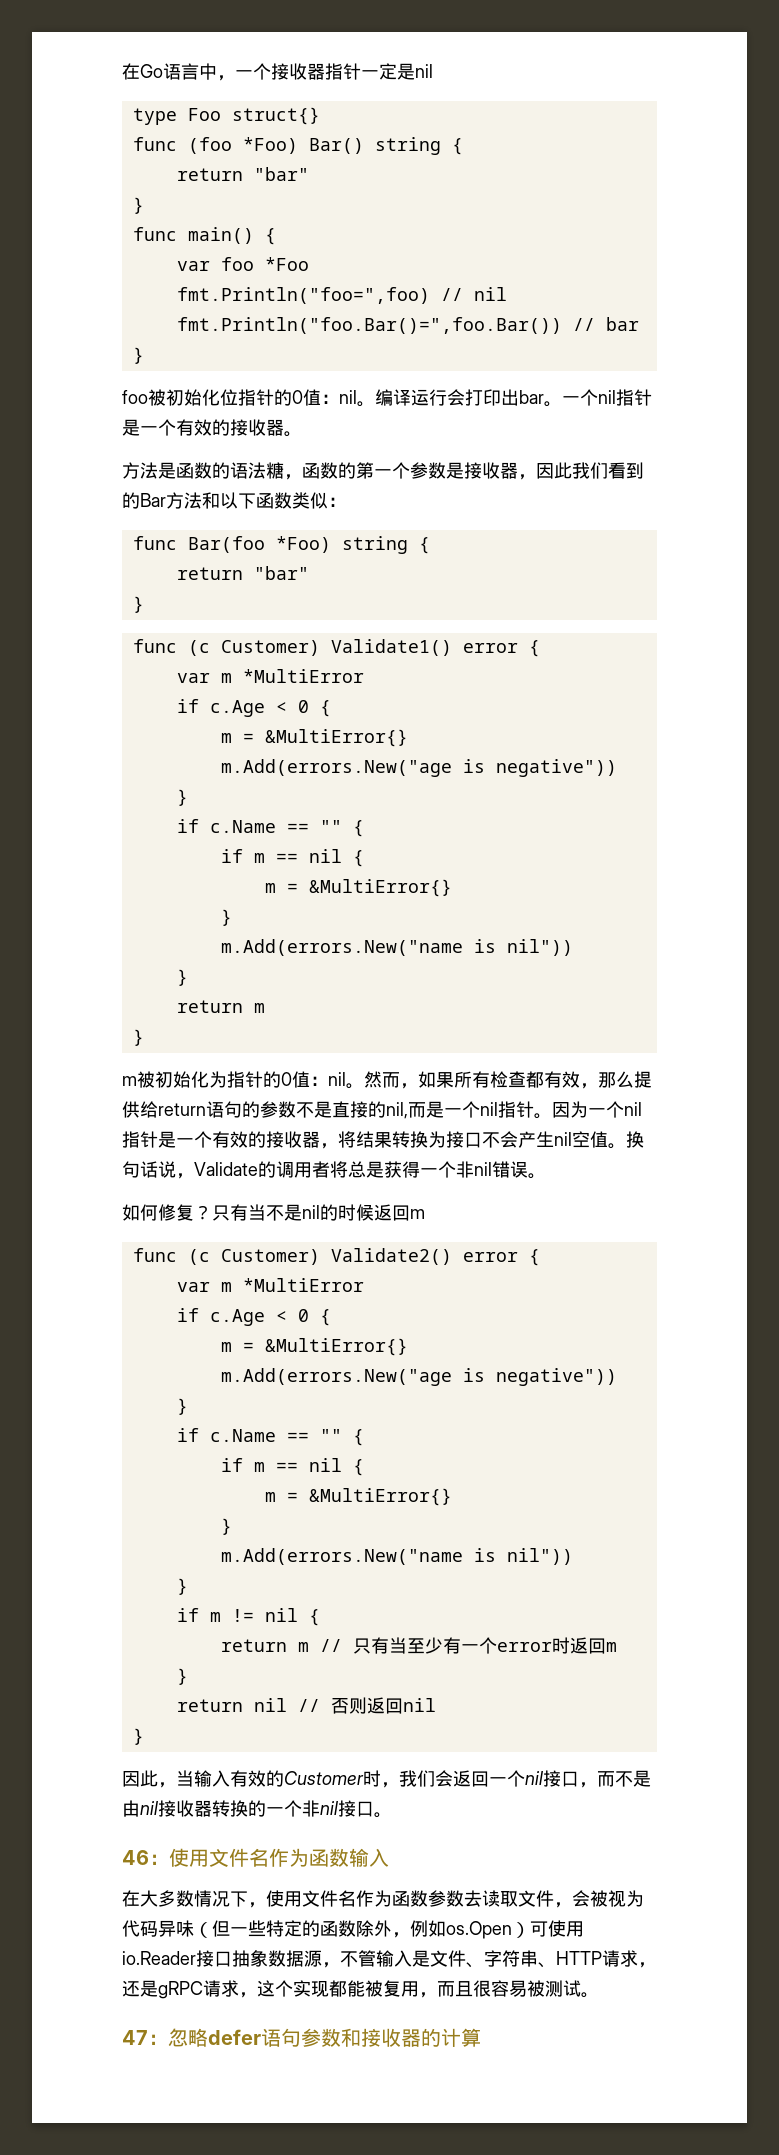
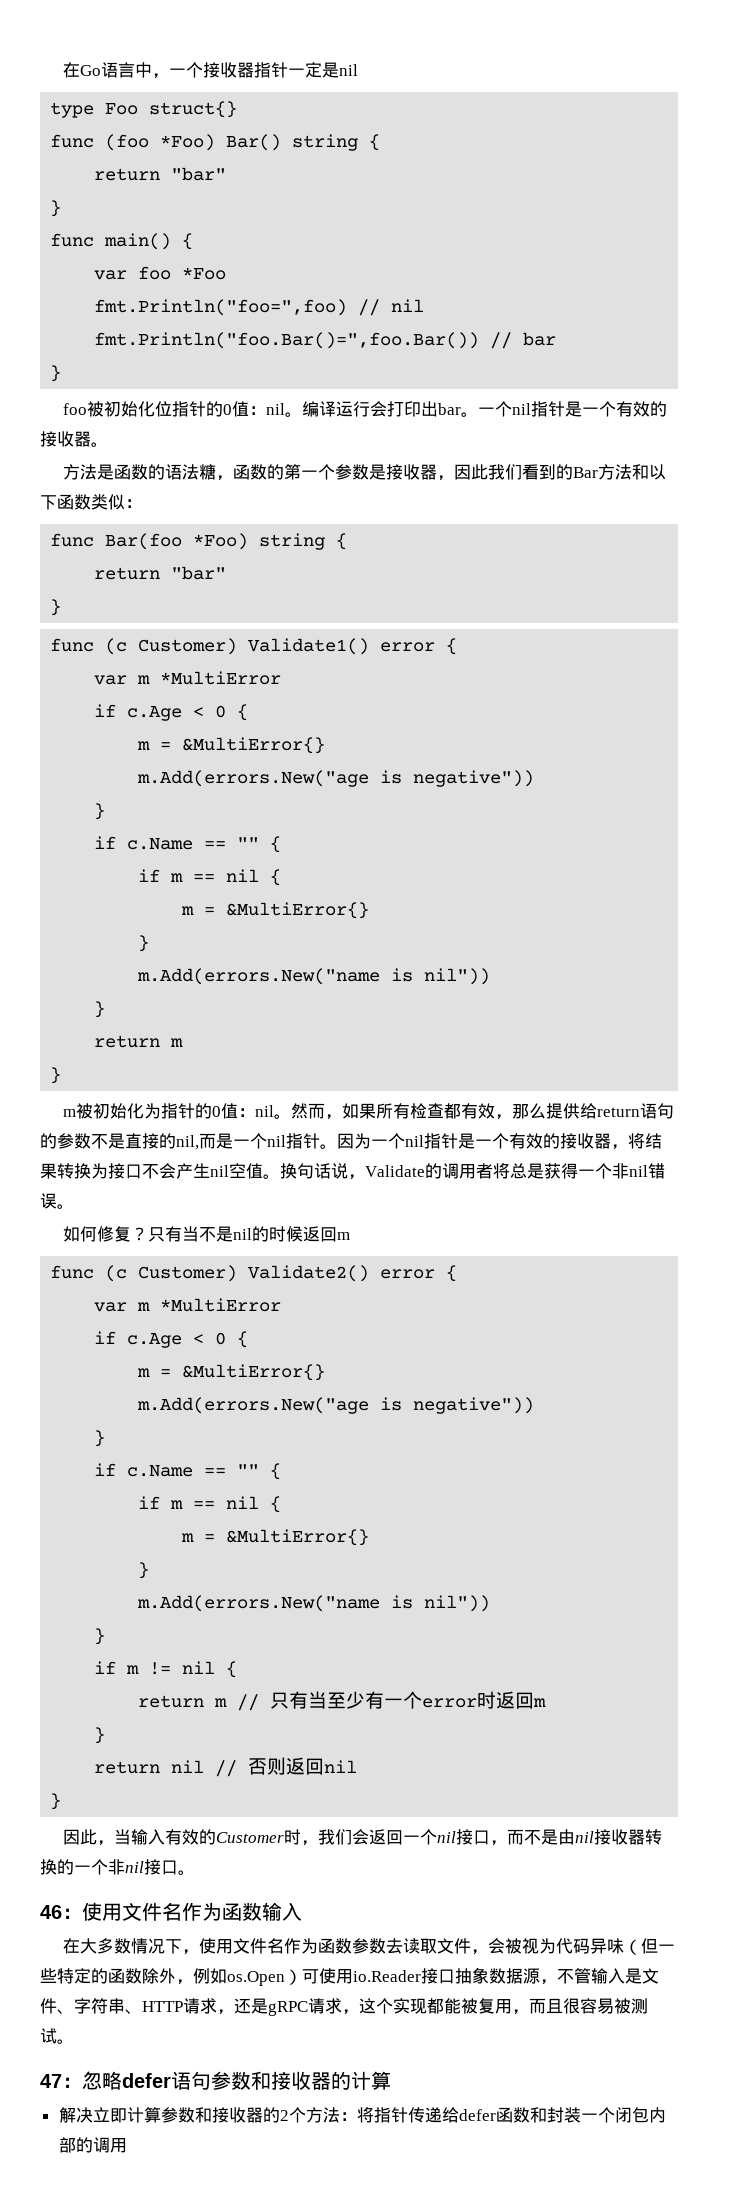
+ 解决立即计算参数和接收器的2个方法：将指针传递给defer函数和封装一个闭包内部的调用

